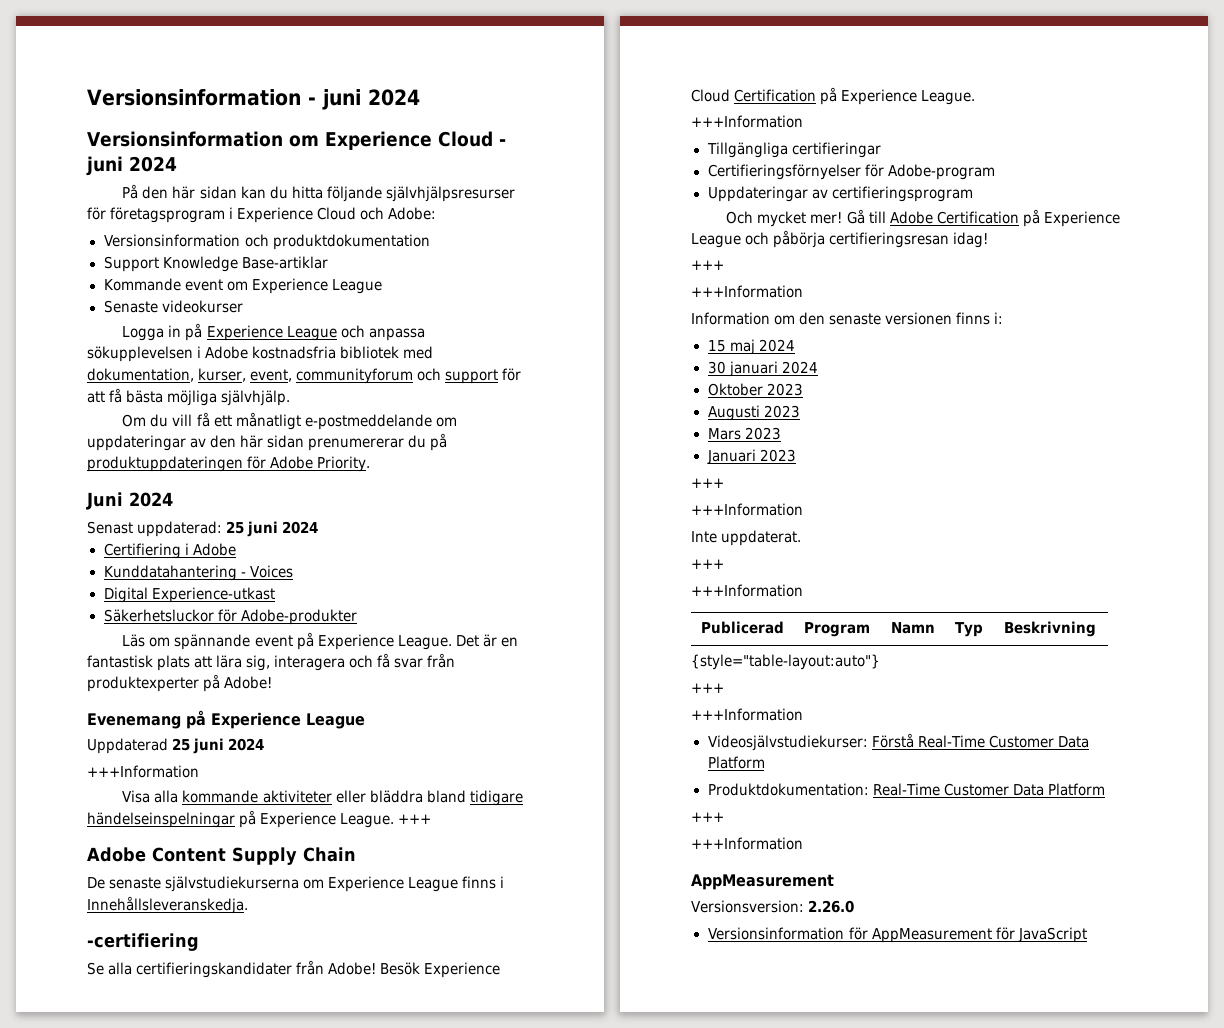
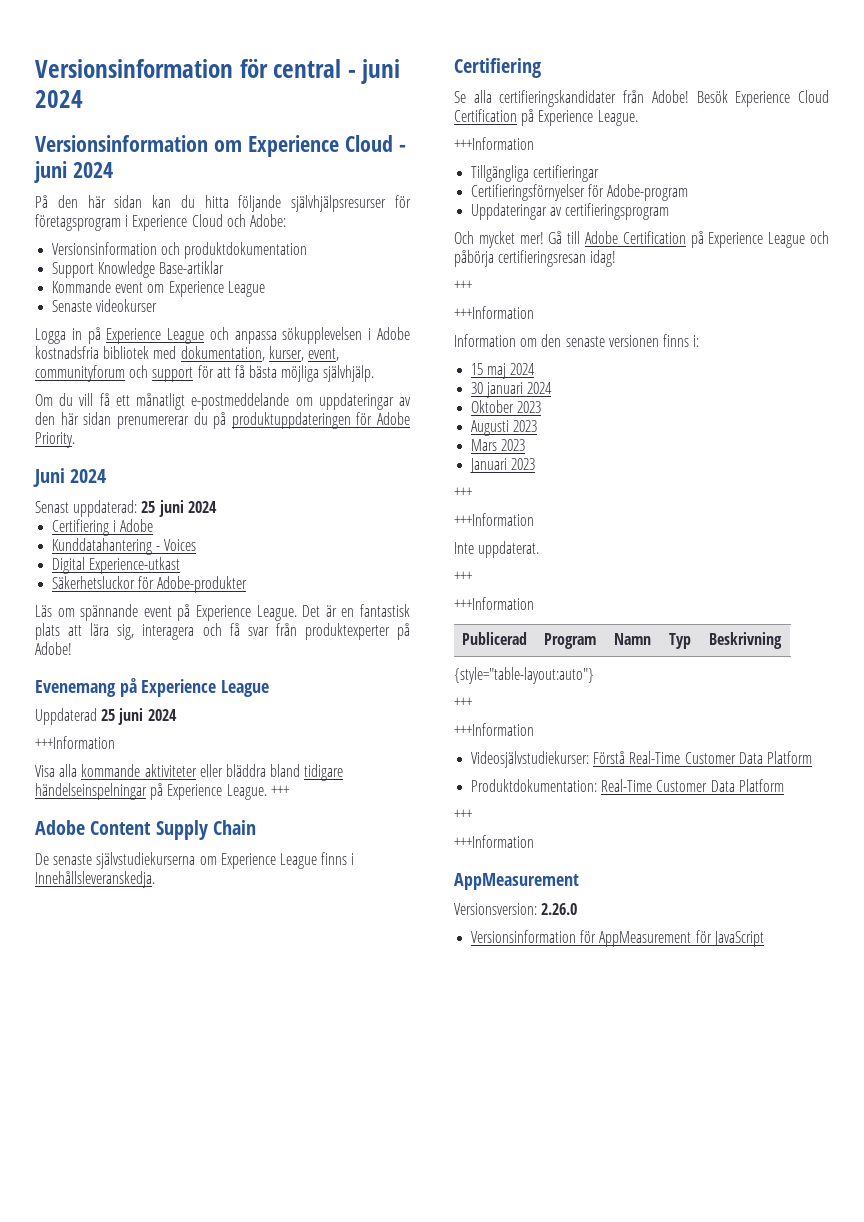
- Versionsinformation - juni 2024
+ Versionsinformation för central - juni 2024
  De senaste självstudiekurserna om Experience League finns i Innehållsleveranskedja.
- -certifiering
+ Certifiering

